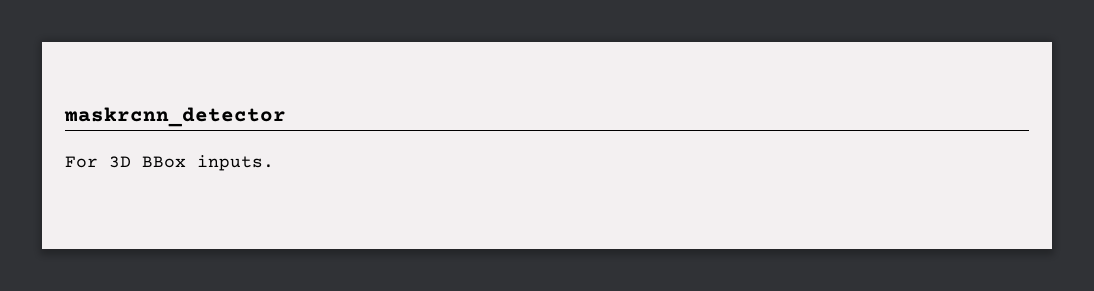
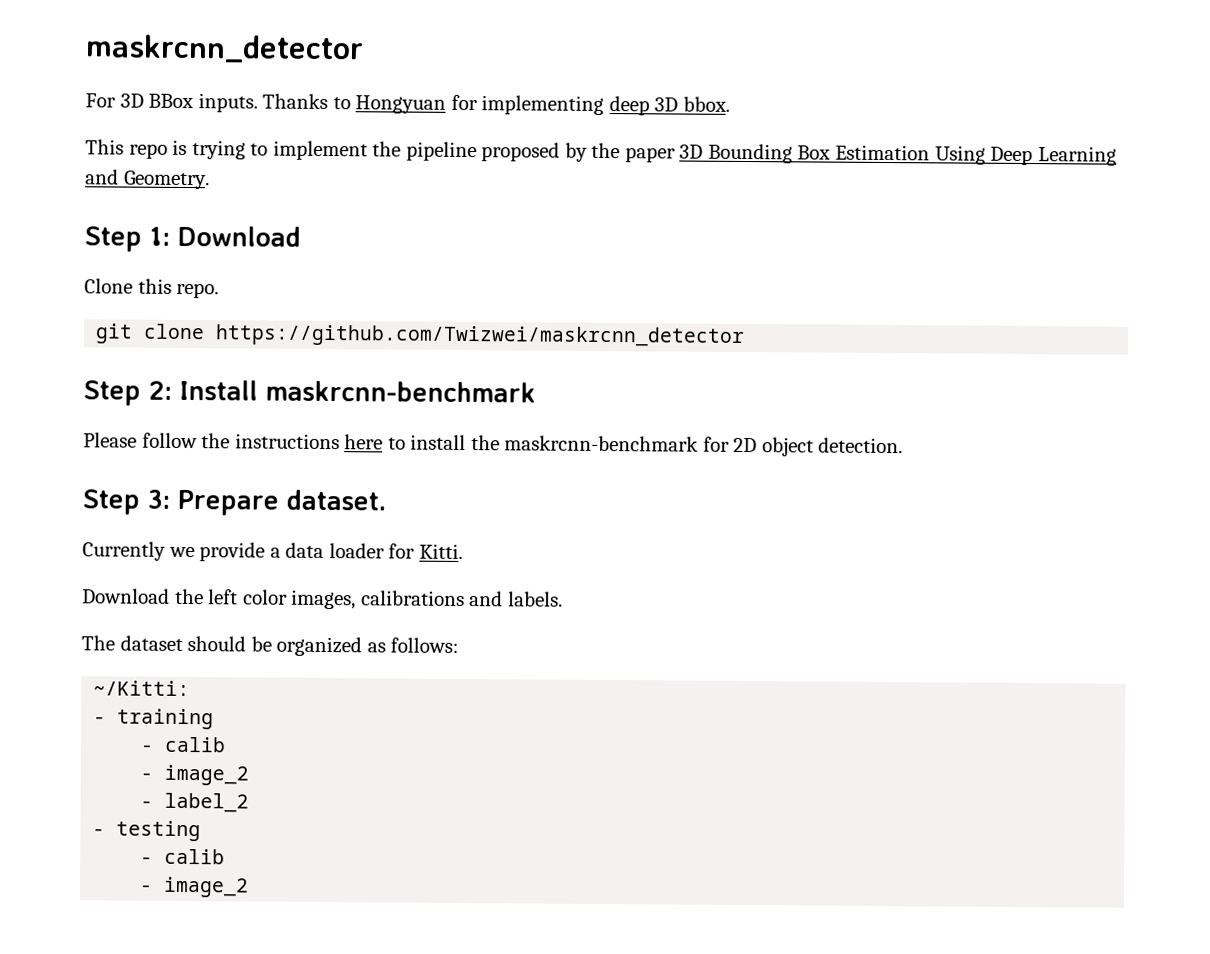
+ Thanks to Hongyuan for implementing deep 3D bbox.
+ This repo is trying to implement the pipeline proposed by the paper 3D Bounding Box Estimation Using Deep Learning and Geometry.
+ Step 1: Download
+ Clone this repo.
+ git clone https://github.com/Twizwei/maskrcnn_detector
+ Step 2: Install maskrcnn-benchmark
+ Please follow the instructions here to install the maskrcnn-benchmark for 2D object detection.
+ Step 3: Prepare dataset.
+ Currently we provide a data loader for Kitti.
+ Download the left color images, calibrations and labels.
+ The dataset should be organized as follows:
+ ~/Kitti:
+ - training
+ - calib
+ - image_2
+ - label_2
+ - testing
+ - calib
+ - image_2

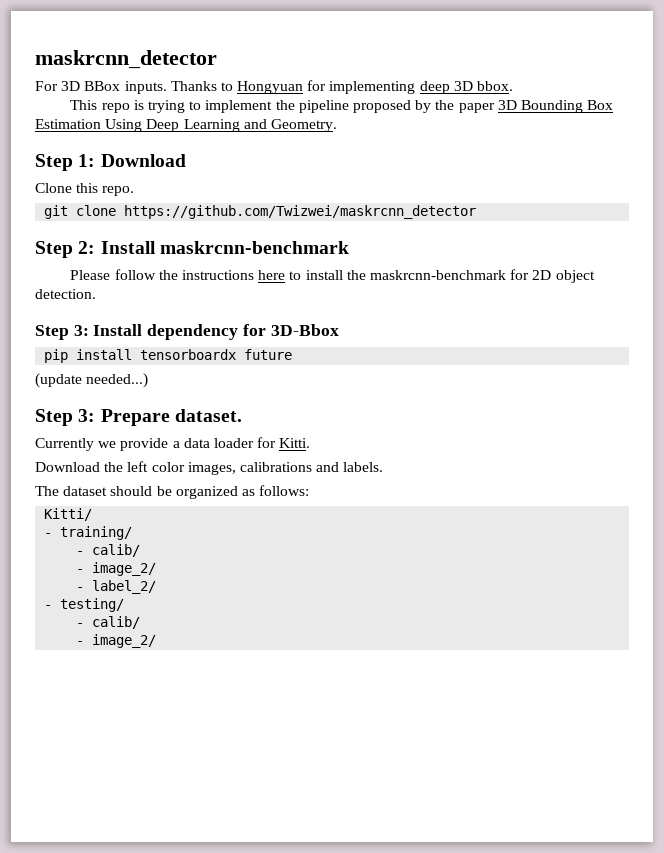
+ Step 3: Install dependency for 3D-Bbox
+ pip install tensorboardx future
+ (update needed...)
- ~/Kitti:
- - training
- - calib
- - image_2
- - label_2
- - testing
- - calib
- - image_2
+ Kitti/
+ - training/
+ - calib/
+ - image_2/
+ - label_2/
+ - testing/
+ - calib/
+ - image_2/

